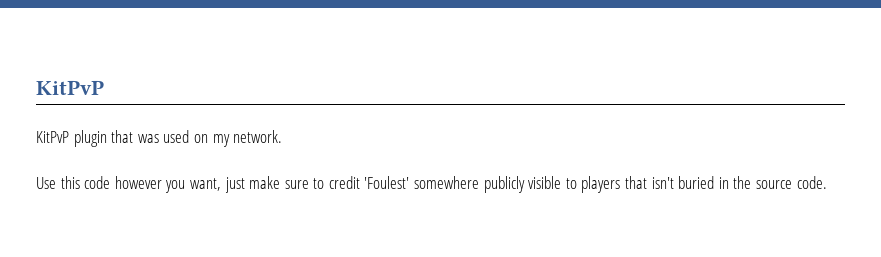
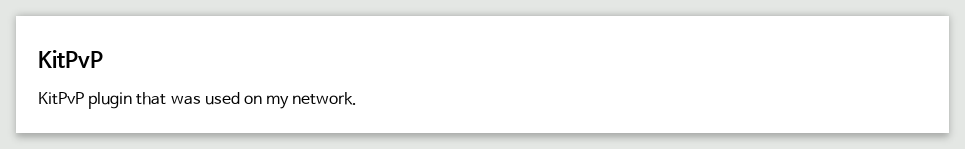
- Use this code however you want, just make sure to credit 'Foulest' somewhere publicly visible to players that isn't buried in the source code.

